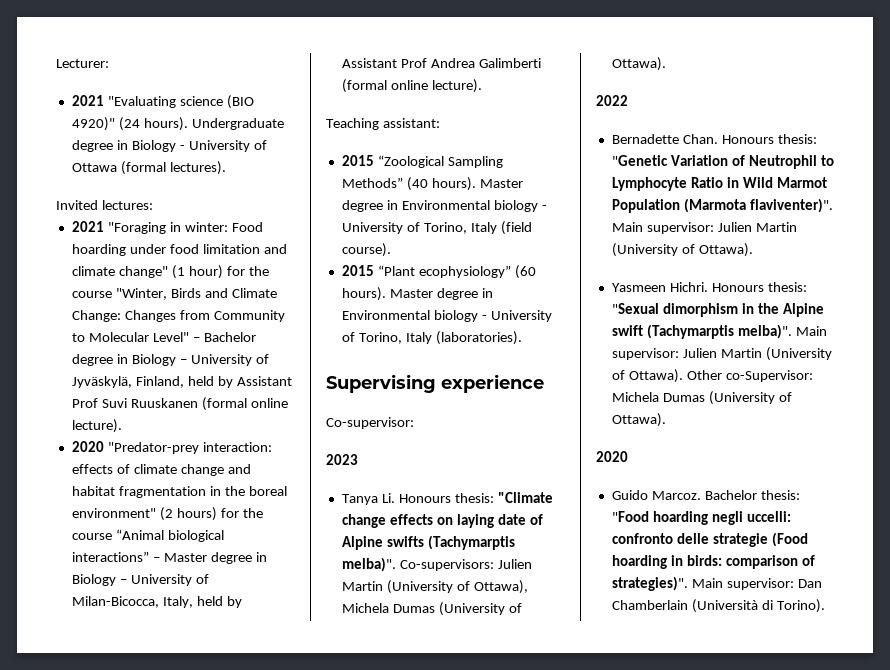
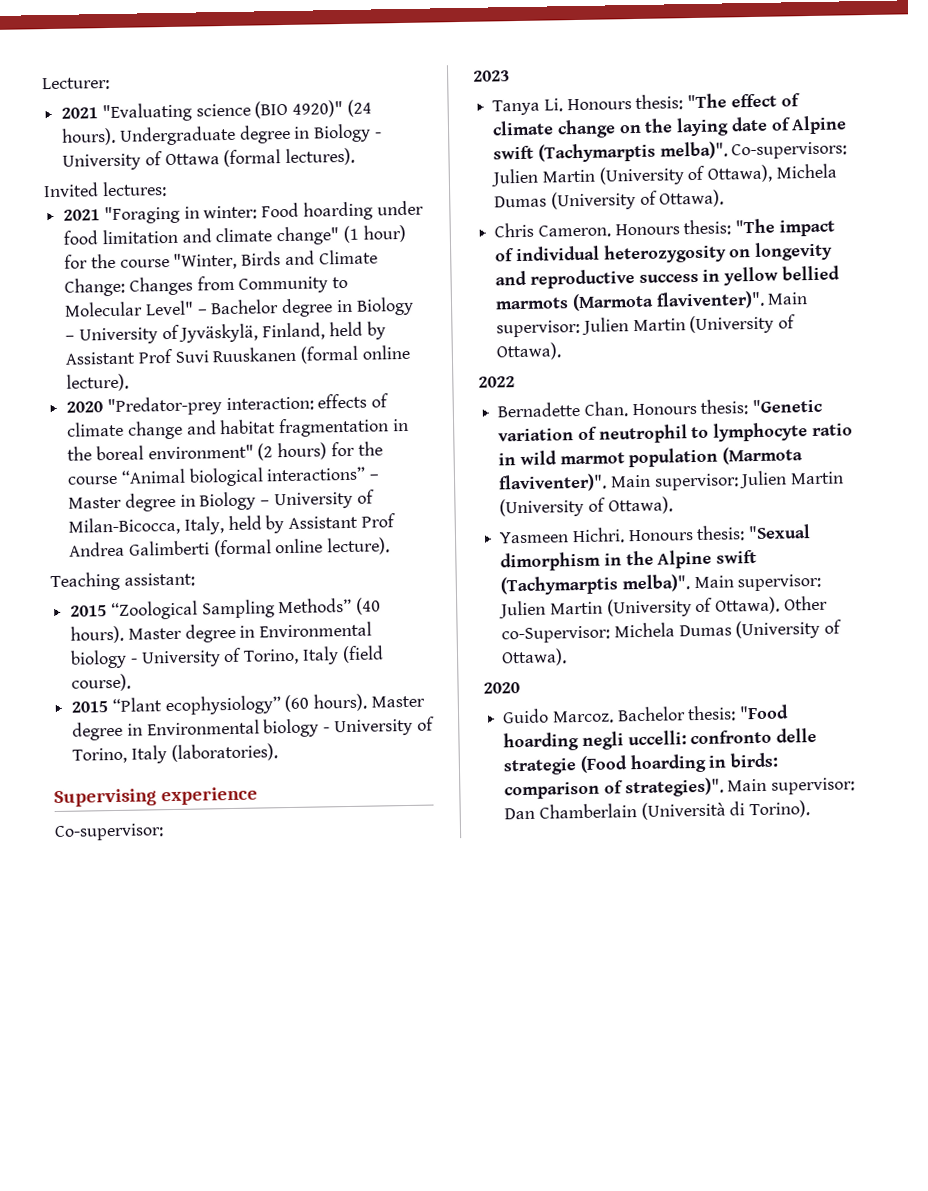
- Tanya Li. Honours thesis: "Climate change effects on laying date of Alpine swifts (Tachymarptis melba)".
+ Tanya Li. Honours thesis: "The effect of climate change on the laying date of Alpine swift (Tachymarptis melba)".
+ Chris Cameron. Honours thesis: "The impact of individual heterozygosity on longevity and reproductive success in yellow bellied marmots (Marmota flaviventer)". Main supervisor: Julien Martin (University of Ottawa).
- Honours thesis: "Genetic Variation of Neutrophil to Lymphocyte Ratio in Wild Marmot Population (Marmota flaviventer)".
+ Honours thesis: "Genetic variation of neutrophil to lymphocyte ratio in wild marmot population (Marmota flaviventer)".

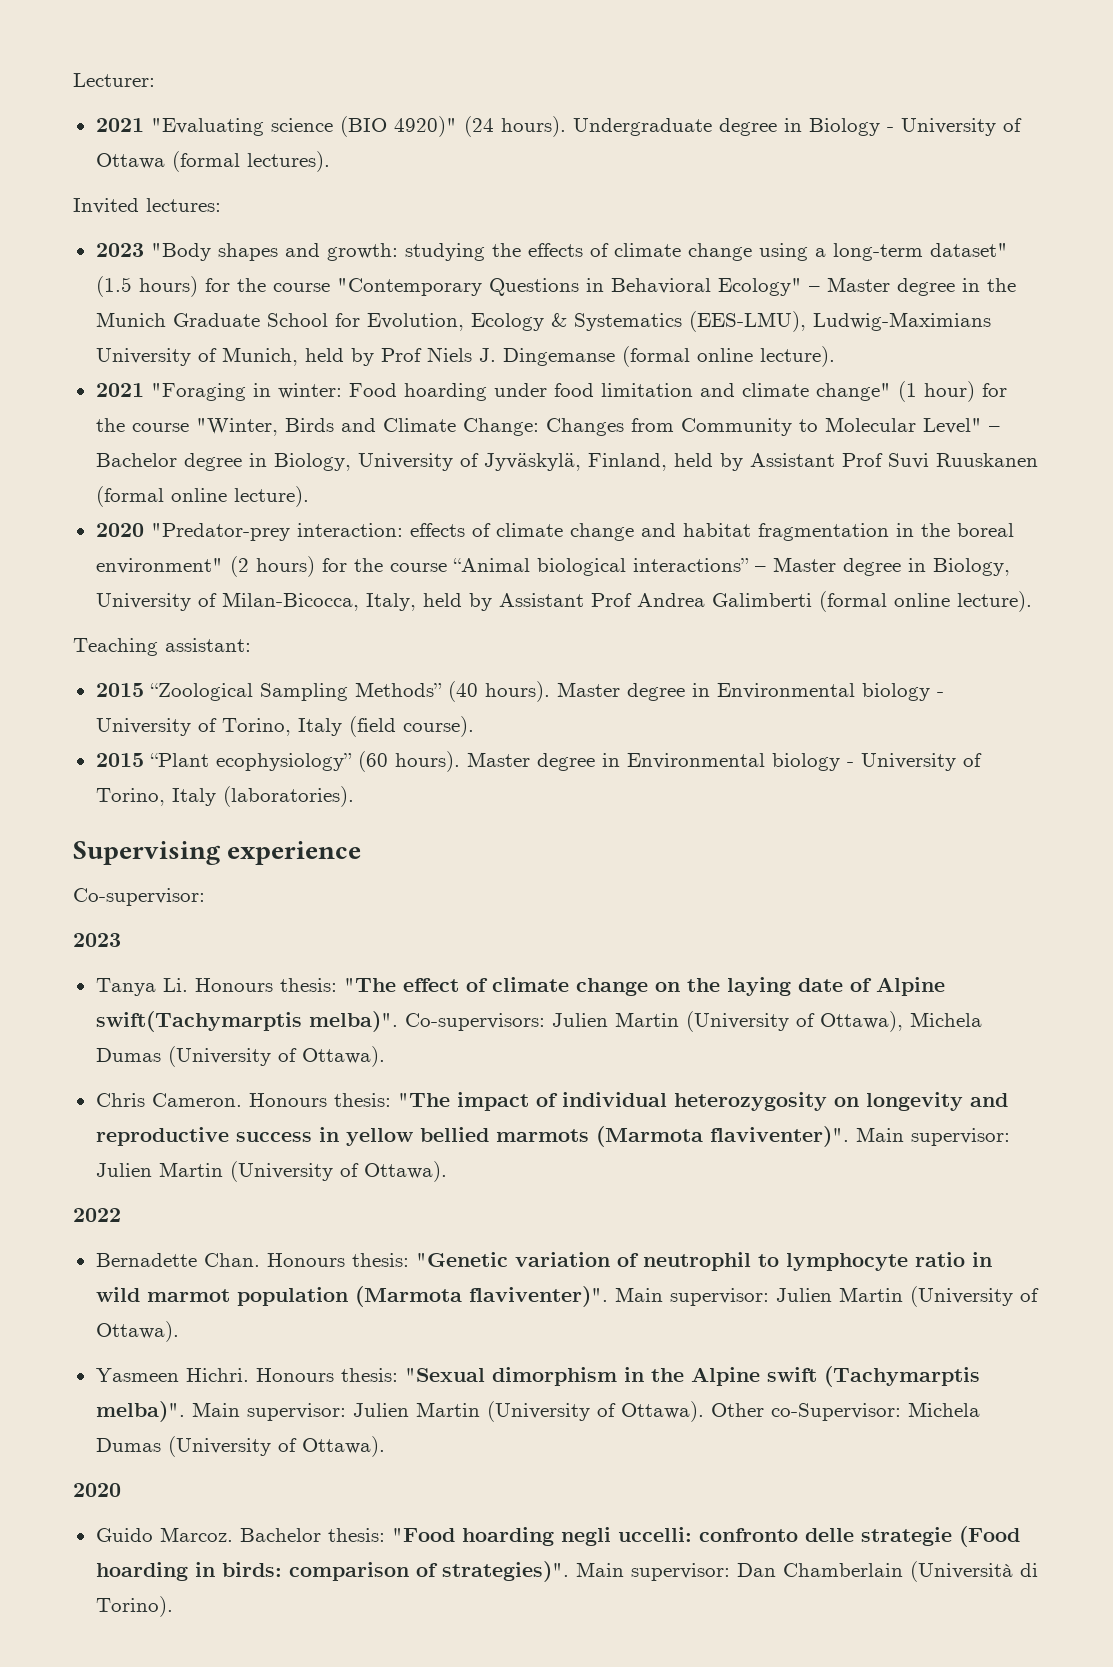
+ 2023 "Body shapes and growth: studying the effects of climate change using a long-term dataset" (1.5 hours) for the course "Contemporary Questions in Behavioral Ecology" – Master degree in the Munich Graduate School for Evolution, Ecology & Systematics (EES-LMU), Ludwig-Maximians University of Munich, held by Prof Niels J. Dingemanse (formal online lecture).
- 2021 "Foraging in winter: Food hoarding under food limitation and climate change" (1 hour) for the course "Winter, Birds and Climate Change: Changes from Community to Molecular Level" – Bachelor degree in Biology – University of Jyväskylä, Finland, held by Assistant Prof Suvi Ruuskanen (formal online lecture).
+ 2021 "Foraging in winter: Food hoarding under food limitation and climate change" (1 hour) for the course "Winter, Birds and Climate Change: Changes from Community to Molecular Level" – Bachelor degree in Biology, University of Jyväskylä, Finland, held by Assistant Prof Suvi Ruuskanen (formal online lecture).
- 2020 "Predator-prey interaction: effects of climate change and habitat fragmentation in the boreal environment" (2 hours) for the course “Animal biological interactions” – Master degree in Biology – University of Milan-Bicocca, Italy, held by Assistant Prof Andrea Galimberti (formal online lecture).
+ 2020 "Predator-prey interaction: effects of climate change and habitat fragmentation in the boreal environment" (2 hours) for the course “Animal biological interactions” – Master degree in Biology, University of Milan-Bicocca, Italy, held by Assistant Prof Andrea Galimberti (formal online lecture).
- Tanya Li. Honours thesis: "The effect of climate change on the laying date of Alpine swift (Tachymarptis melba)".
+ Tanya Li. Honours thesis: "The effect of climate change on the laying date of Alpine swift(Tachymarptis melba)".

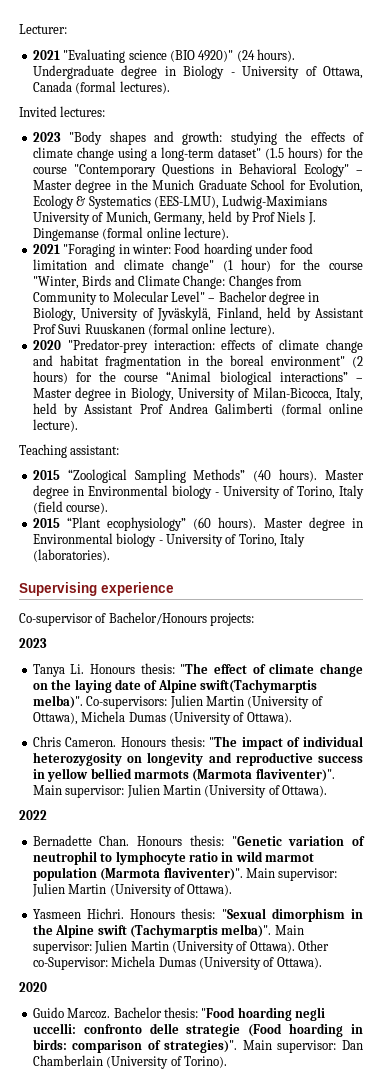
- Undergraduate degree in Biology - University of Ottawa (formal lectures).
+ Undergraduate degree in Biology - University of Ottawa, Canada (formal lectures).
- 2023 "Body shapes and growth: studying the effects of climate change using a long-term dataset" (1.5 hours) for the course "Contemporary Questions in Behavioral Ecology" – Master degree in the Munich Graduate School for Evolution, Ecology & Systematics (EES-LMU), Ludwig-Maximians University of Munich, held by Prof Niels J. Dingemanse (formal online lecture).
+ 2023 "Body shapes and growth: studying the effects of climate change using a long-term dataset" (1.5 hours) for the course "Contemporary Questions in Behavioral Ecology" – Master degree in the Munich Graduate School for Evolution, Ecology & Systematics (EES-LMU), Ludwig-Maximians University of Munich, Germany, held by Prof Niels J. Dingemanse (formal online lecture).
- Co-supervisor:
+ Co-supervisor of Bachelor/Honours projects:
- Main supervisor: Dan Chamberlain (Università di Torino).
+ Main supervisor: Dan Chamberlain (University of Torino).

